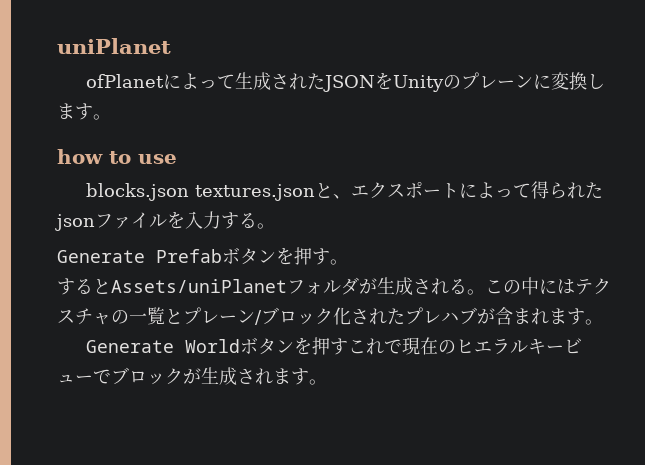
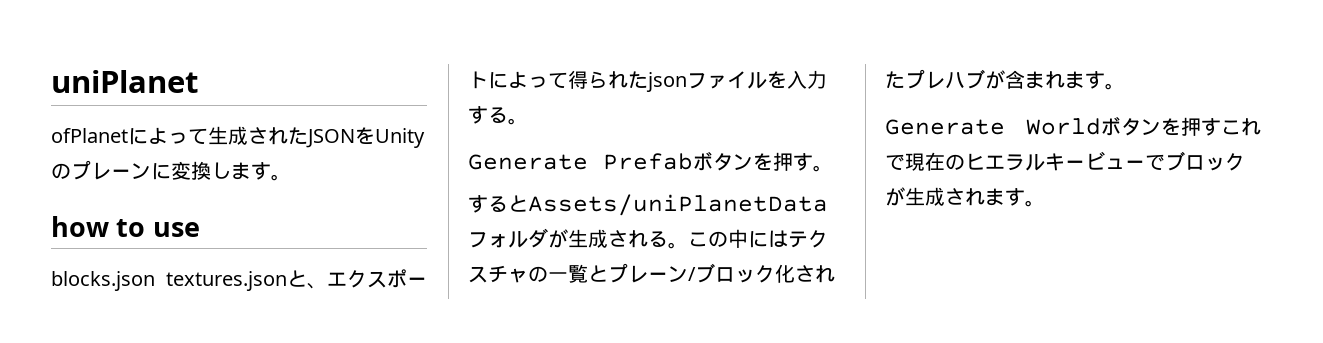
- するとAssets/uniPlanetフォルダが生成される。
+ するとAssets/uniPlanetDataフォルダが生成される。

